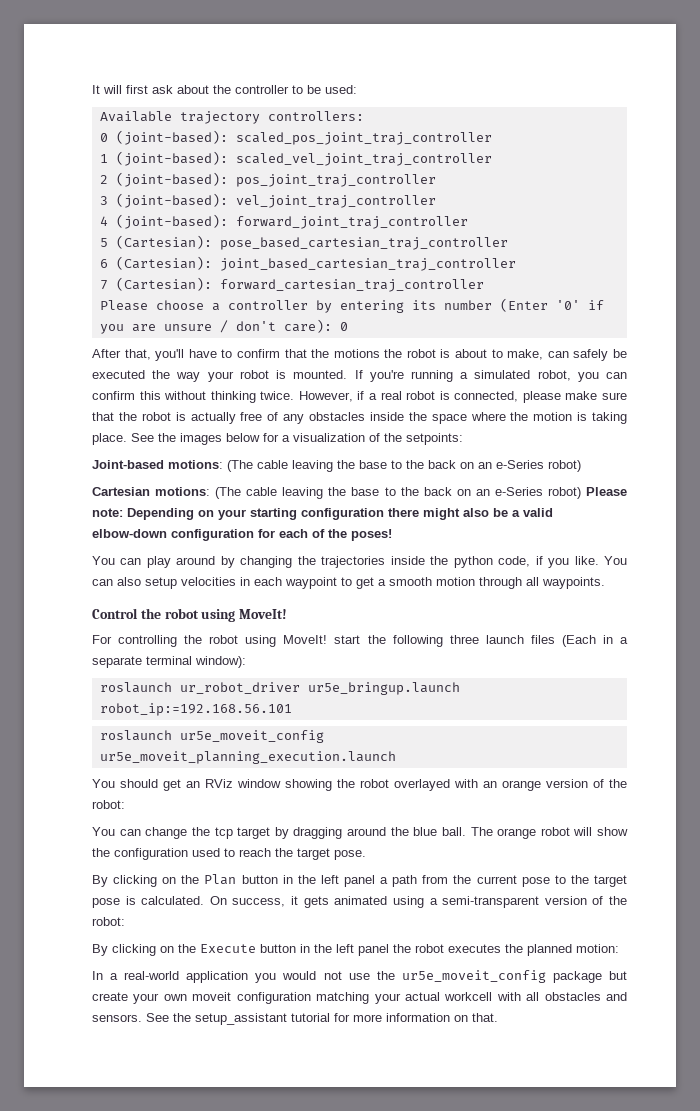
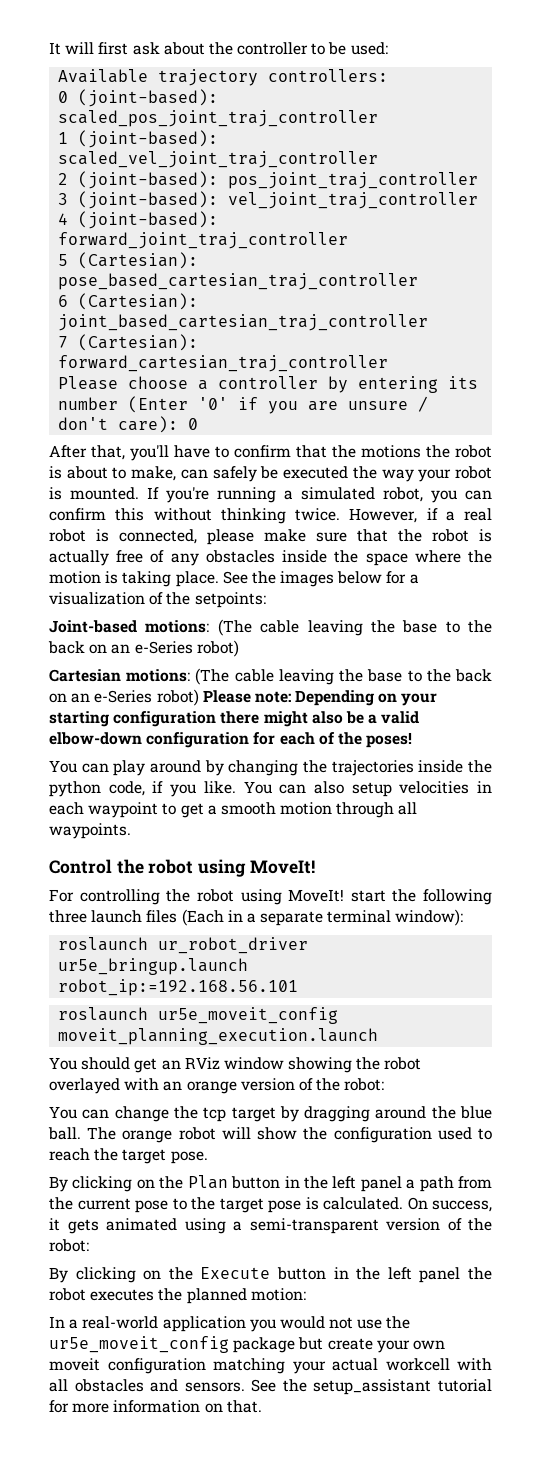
- roslaunch ur5e_moveit_config ur5e_moveit_planning_execution.launch
+ roslaunch ur5e_moveit_config moveit_planning_execution.launch

